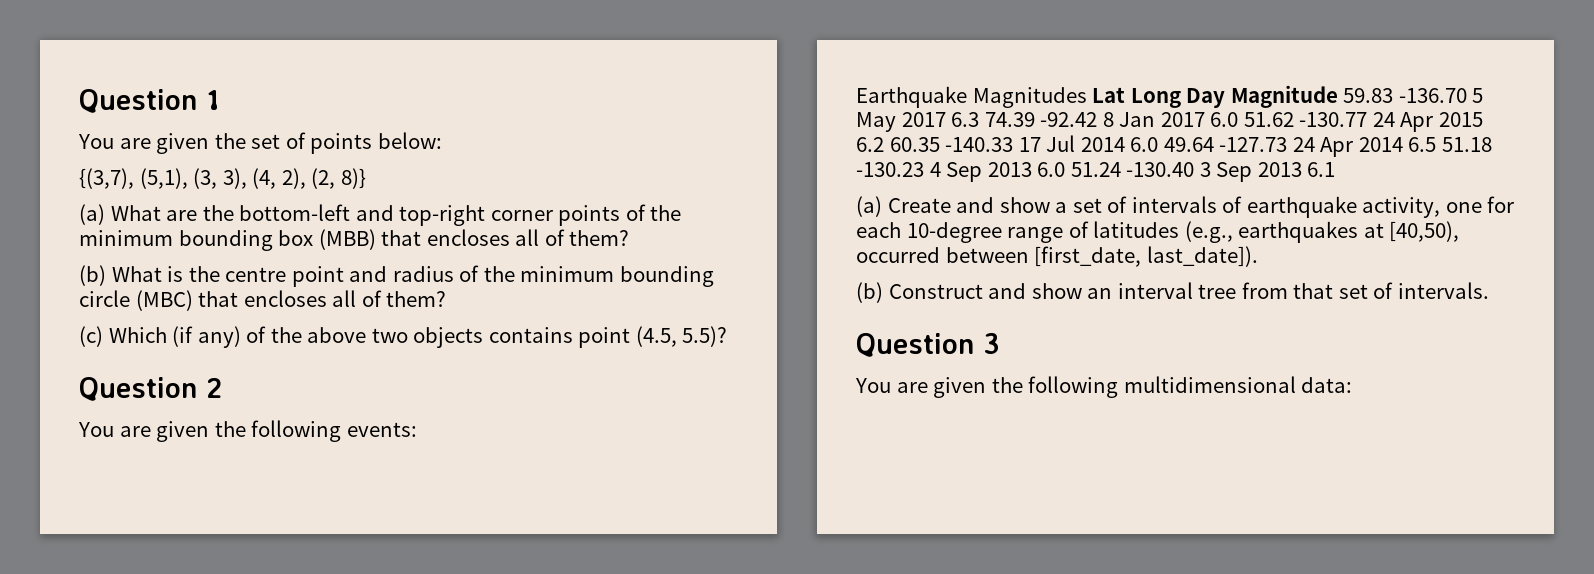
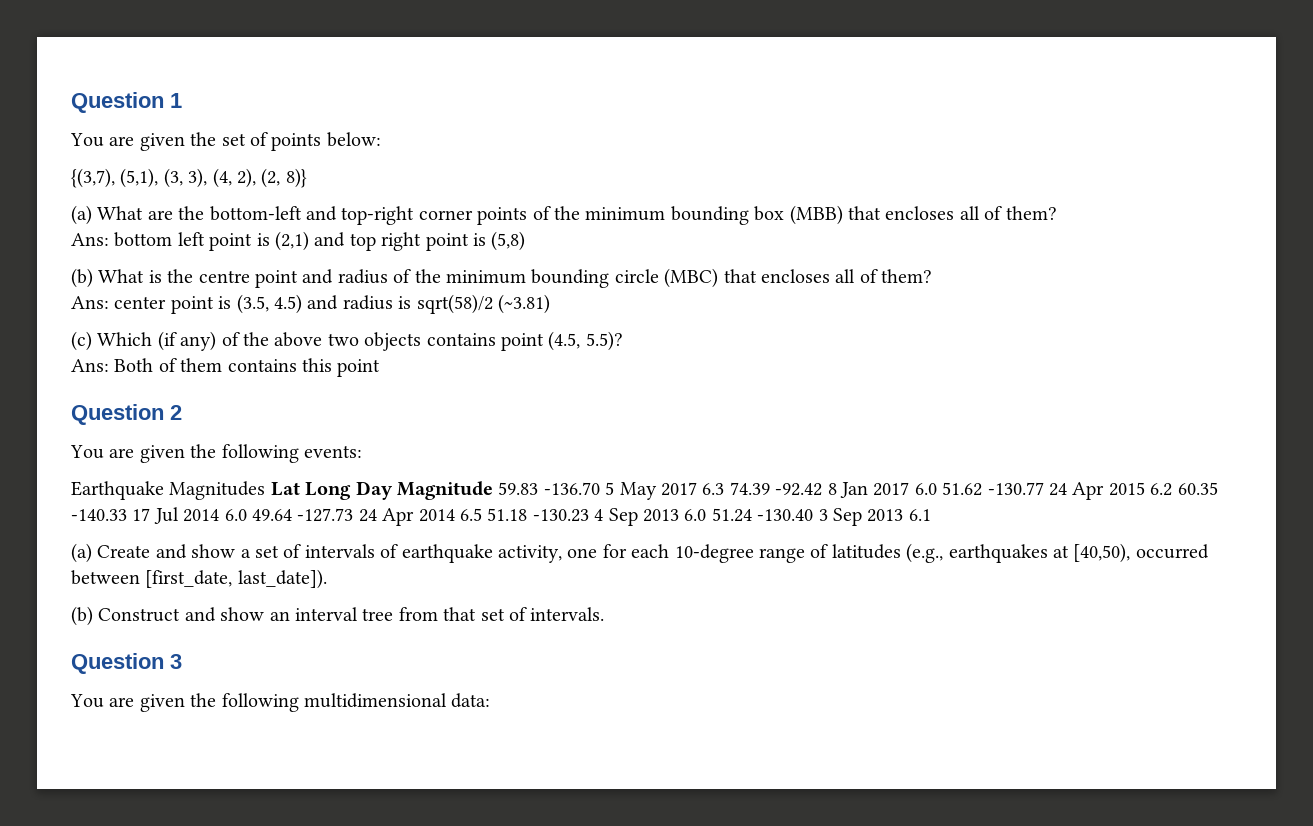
+ Ans: bottom left point is (2,1) and top right point is (5,8)
+ Ans: center point is (3.5, 4.5) and radius is sqrt(58)/2 (~3.81)
+ Ans: Both of them contains this point

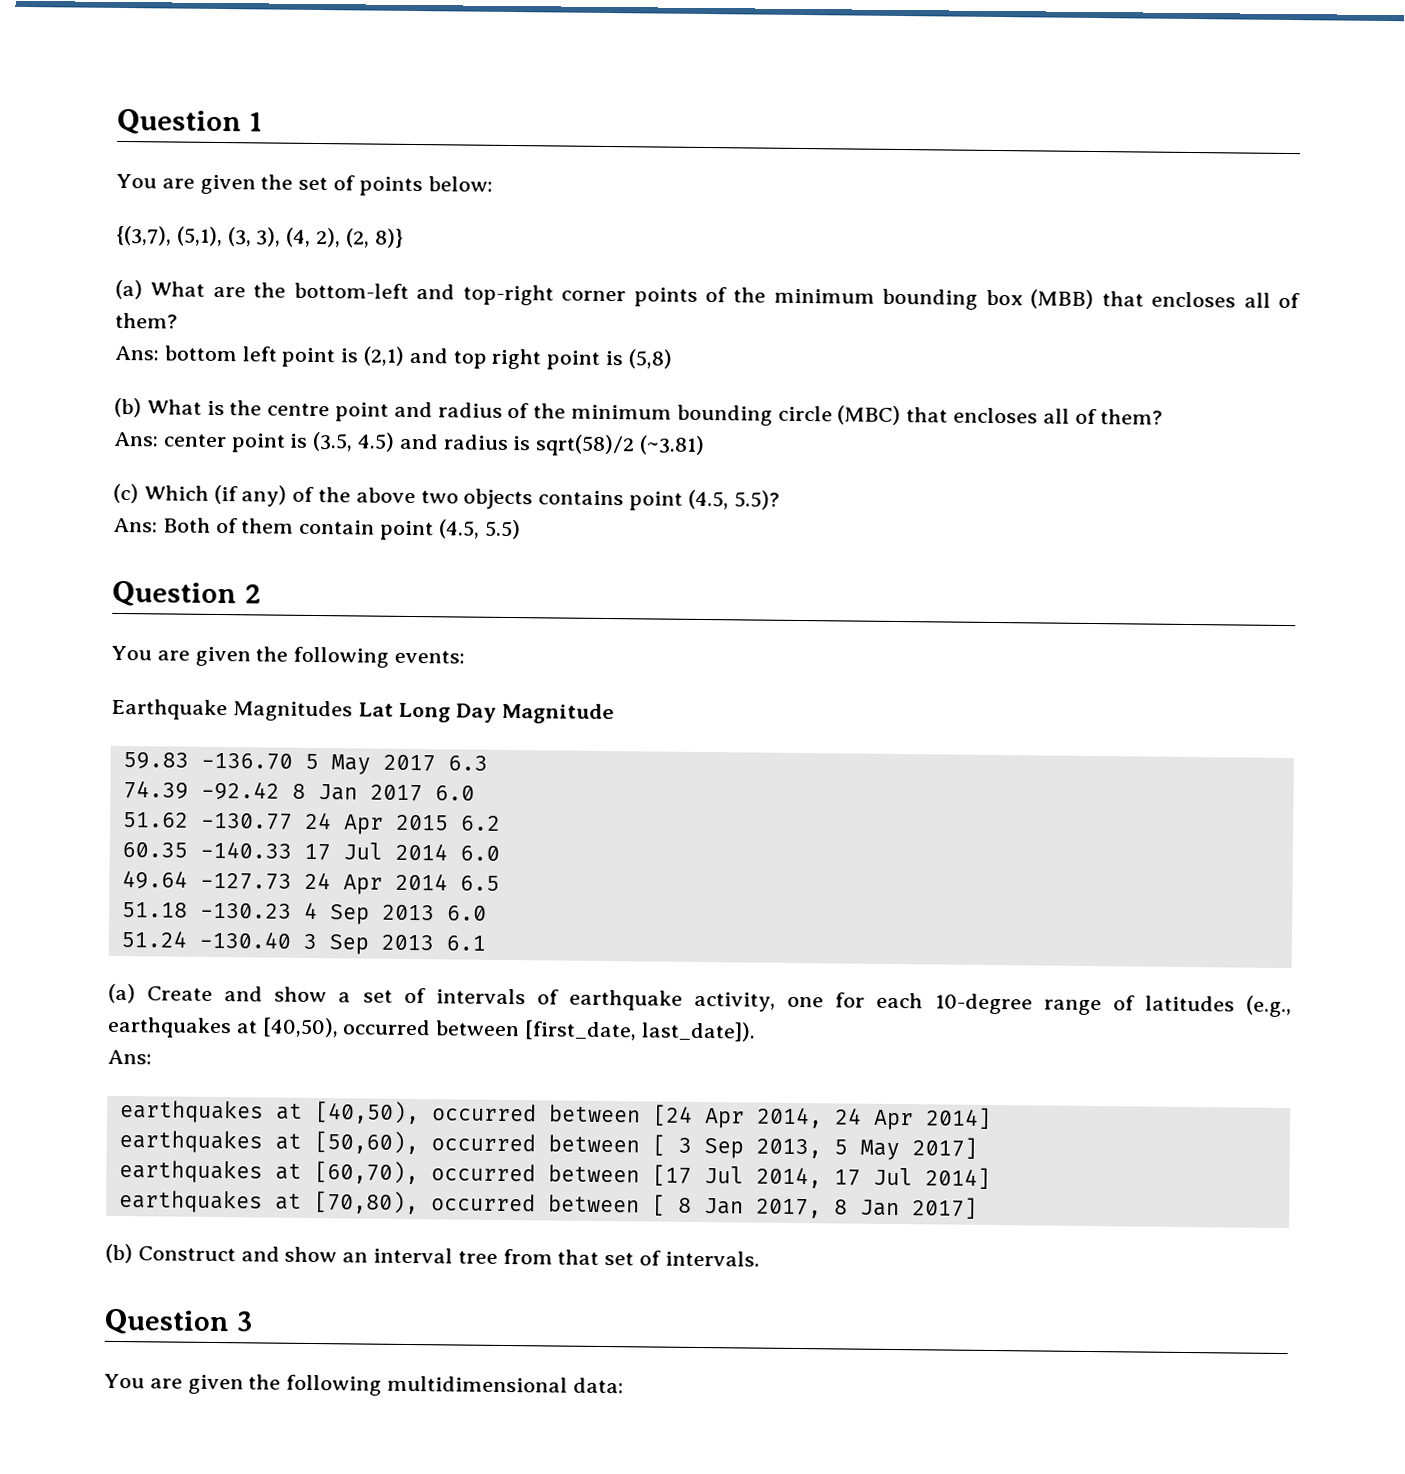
- Ans: Both of them contains this point
+ Ans: Both of them contain point (4.5, 5.5)
- Earthquake Magnitudes Lat Long Day Magnitude 59.83 -136.70 5 May 2017 6.3 74.39 -92.42 8 Jan 2017 6.0 51.62 -130.77 24 Apr 2015 6.2 60.35 -140.33 17 Jul 2014 6.0 49.64 -127.73 24 Apr 2014 6.5 51.18 -130.23 4 Sep 2013 6.0 51.24 -130.40 3 Sep 2013 6.1
+ Earthquake Magnitudes Lat Long Day Magnitude
+ 59.83 -136.70 5 May 2017 6.3
+ 74.39 -92.42 8 Jan 2017 6.0
+ 51.62 -130.77 24 Apr 2015 6.2
+ 60.35 -140.33 17 Jul 2014 6.0
+ 49.64 -127.73 24 Apr 2014 6.5
+ 51.18 -130.23 4 Sep 2013 6.0
+ 51.24 -130.40 3 Sep 2013 6.1
  (a) Create and show a set of intervals of earthquake activity, one for each 10-degree range of latitudes (e.g., earthquakes at [40,50), occurred between [first_date, last_date]).
+ Ans:
+ earthquakes at [40,50), occurred between [24 Apr 2014, 24 Apr 2014]
+ earthquakes at [50,60), occurred between [ 3 Sep 2013, 5 May 2017]
+ earthquakes at [60,70), occurred between [17 Jul 2014, 17 Jul 2014]
+ earthquakes at [70,80), occurred between [ 8 Jan 2017, 8 Jan 2017]

